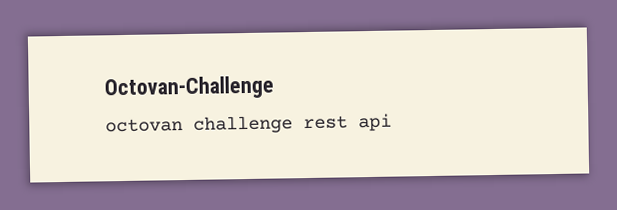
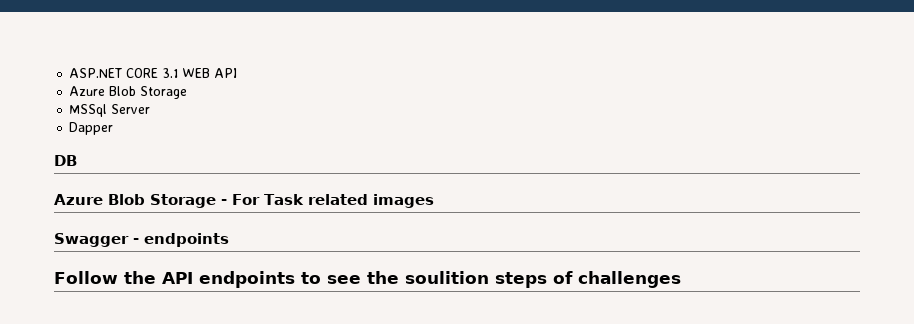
- Octovan-Challenge
- octovan challenge rest api
+ ASP.NET CORE 3.1 WEB API
+ Azure Blob Storage
+ MSSql Server
+ Dapper
+ DB
+ Azure Blob Storage - For Task related images
+ Swagger - endpoints
+ Follow the API endpoints to see the soulition steps of challenges

